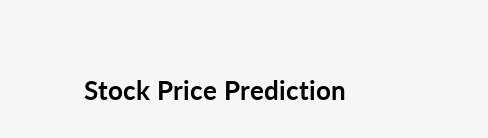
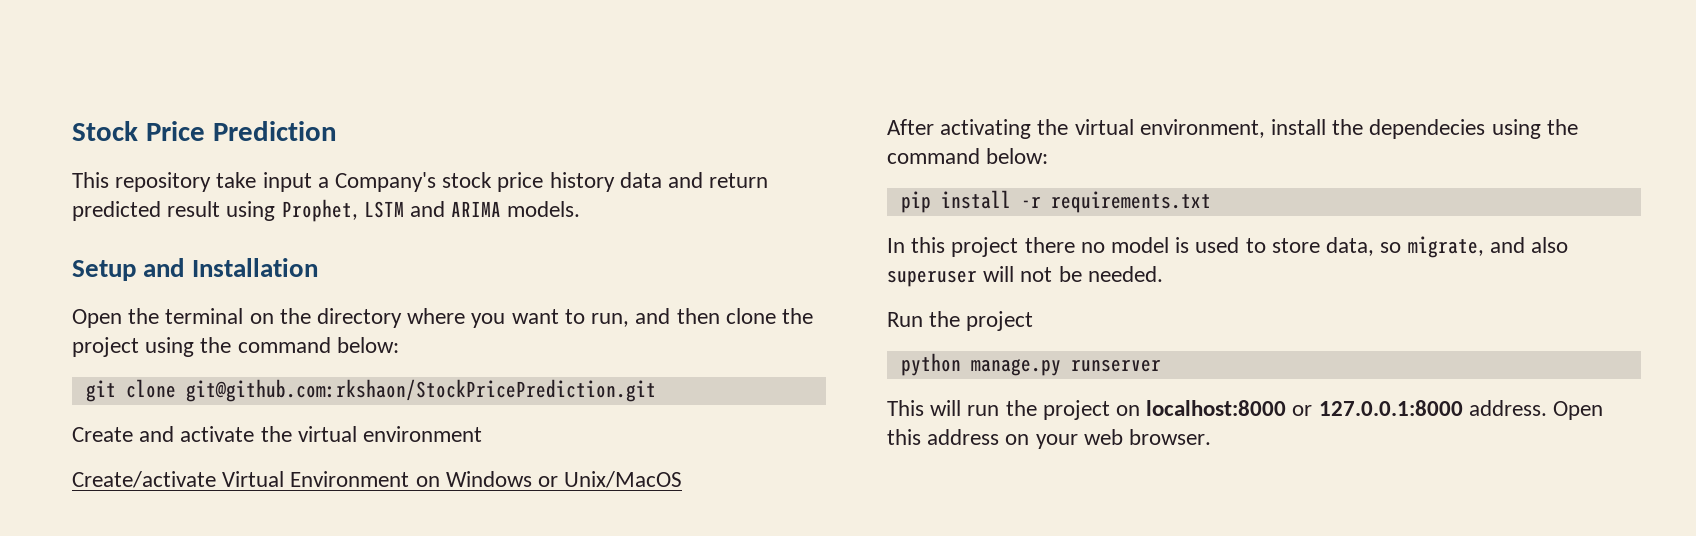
+ This repository take input a Company's stock price history data and return predicted result using Prophet, LSTM and ARIMA models.
+ Setup and Installation
+ Open the terminal on the directory where you want to run, and then clone the project using the command below:
+ git clone git@github.com:rkshaon/StockPricePrediction.git
+ Create and activate the virtual environment
+ Create/activate Virtual Environment on Windows or Unix/MacOS
+ After activating the virtual environment, install the dependecies using the command below:
+ pip install -r requirements.txt
+ In this project there no model is used to store data, so migrate, and also superuser will not be needed.
+ Run the project
+ python manage.py runserver
+ This will run the project on localhost:8000 or 127.0.0.1:8000 address. Open this address on your web browser.

